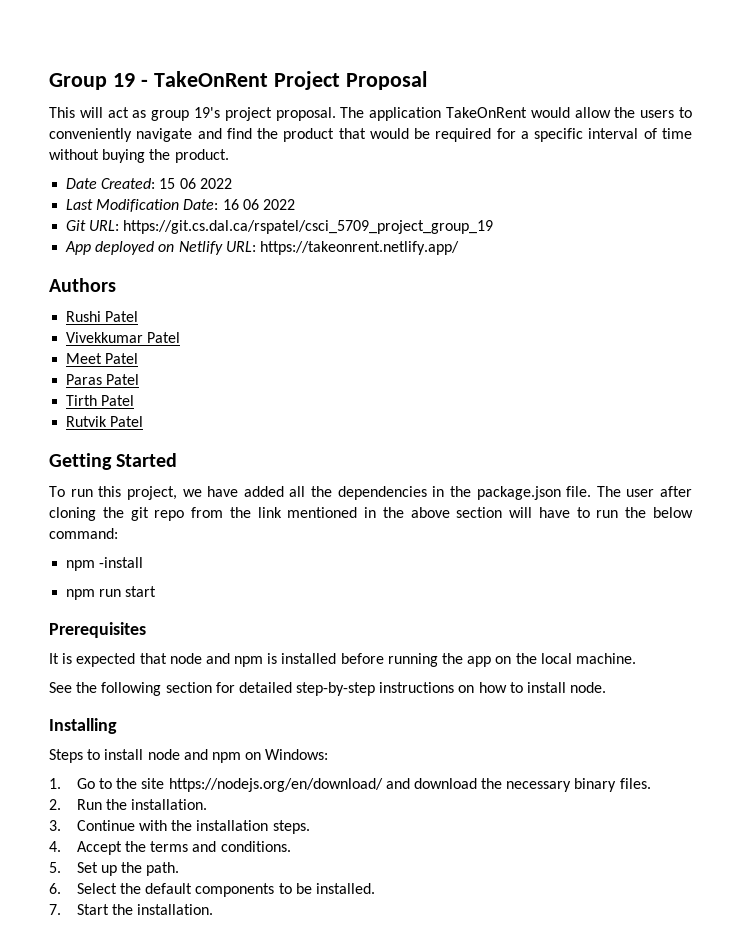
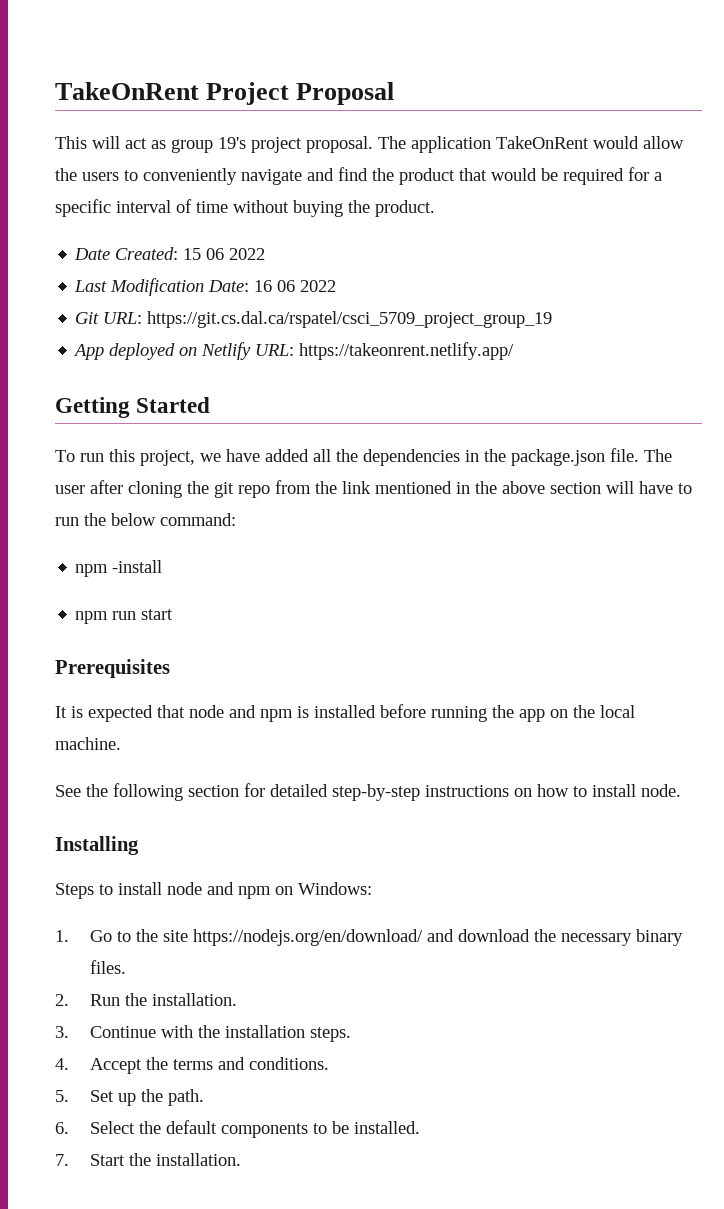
- Group 19 - TakeOnRent Project Proposal
+ TakeOnRent Project Proposal
- Authors
- Rushi Patel
- Vivekkumar Patel
- Meet Patel
- Paras Patel
- Tirth Patel
- Rutvik Patel

